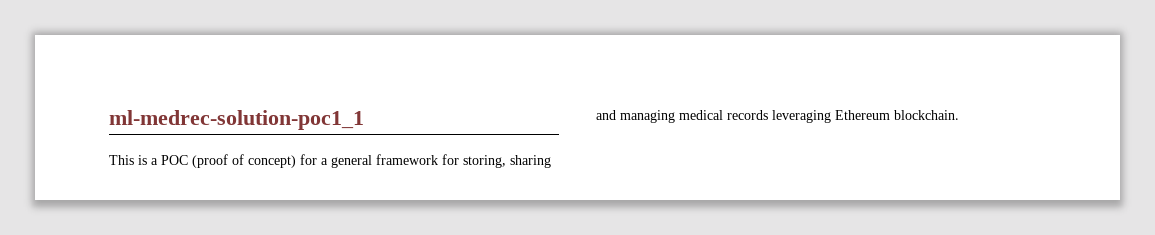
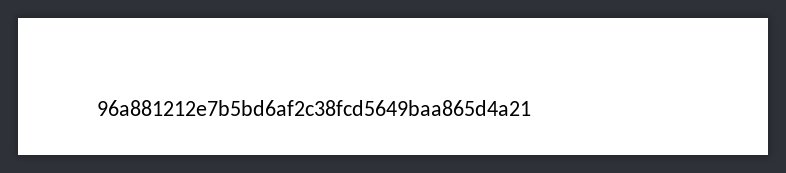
- ml-medrec-solution-poc1_1
- This is a POC (proof of concept) for a general framework for storing, sharing and managing medical records leveraging Ethereum blockchain.
+ 96a881212e7b5bd6af2c38fcd5649baa865d4a21

